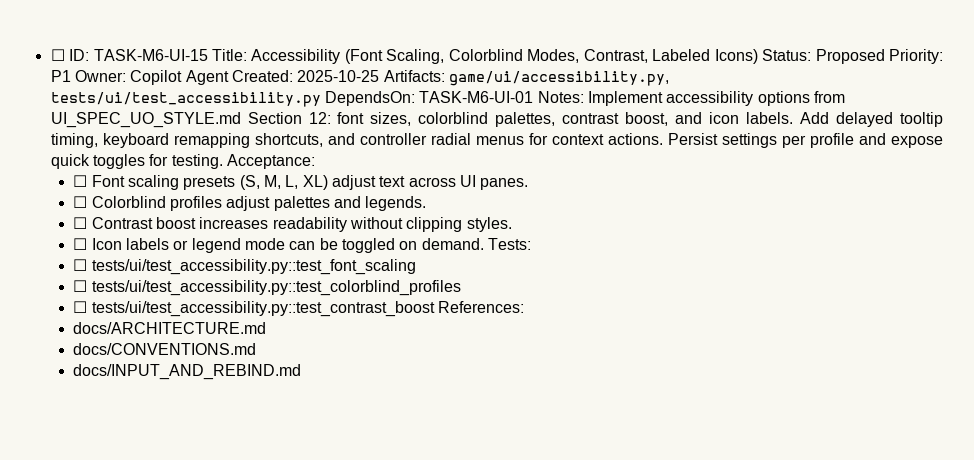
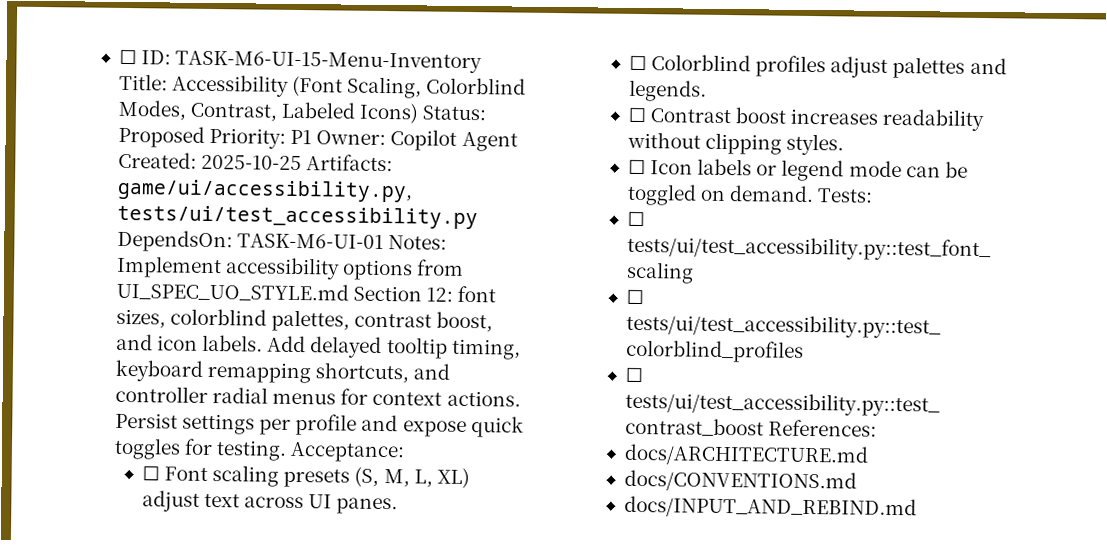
- ☐ ID: TASK-M6-UI-15 Title: Accessibility (Font Scaling, Colorblind Modes, Contrast, Labeled Icons) Status: Proposed Priority: P1 Owner: Copilot Agent Created: 2025-10-25 Artifacts: game/ui/accessibility.py, tests/ui/test_accessibility.py DependsOn: TASK-M6-UI-01 Notes: Implement accessibility options from UI_SPEC_UO_STYLE.md Section 12: font sizes, colorblind palettes, contrast boost, and icon labels.
+ ☐ ID: TASK-M6-UI-15-Menu-Inventory Title: Accessibility (Font Scaling, Colorblind Modes, Contrast, Labeled Icons) Status: Proposed Priority: P1 Owner: Copilot Agent Created: 2025-10-25 Artifacts: game/ui/accessibility.py, tests/ui/test_accessibility.py DependsOn: TASK-M6-UI-01 Notes: Implement accessibility options from UI_SPEC_UO_STYLE.md Section 12: font sizes, colorblind palettes, contrast boost, and icon labels.

